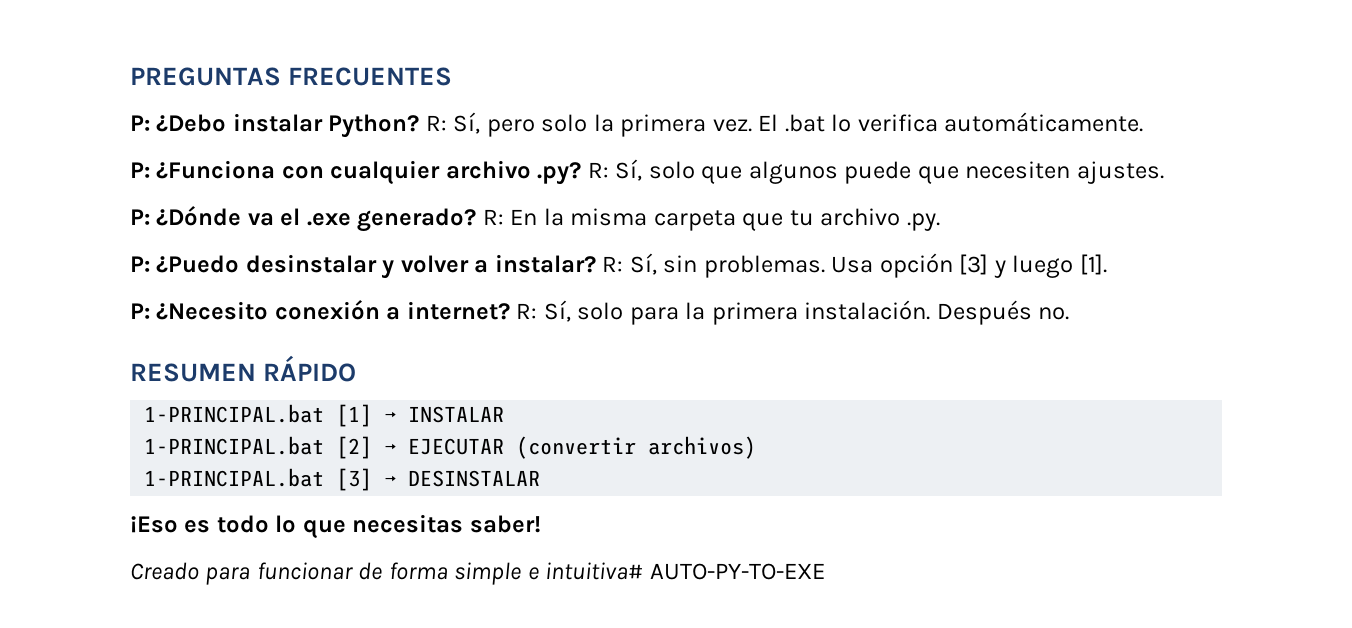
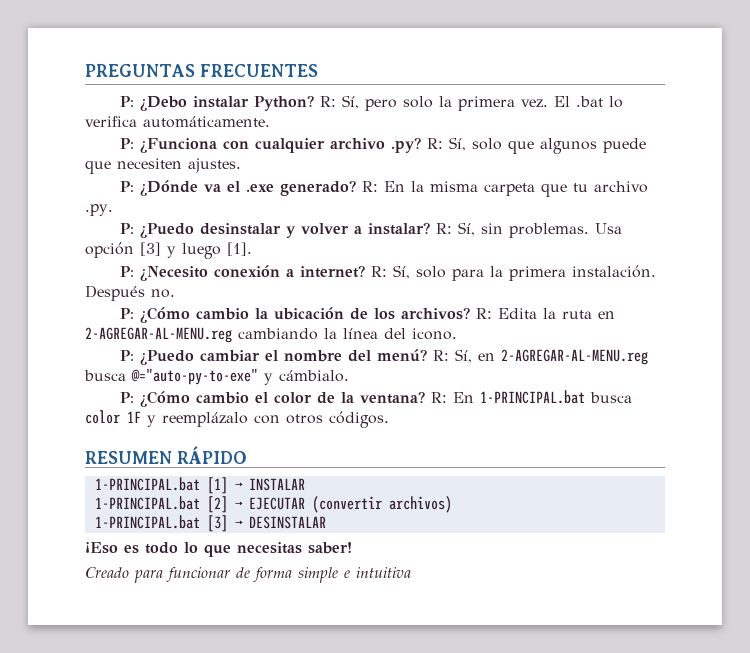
+ P: ¿Cómo cambio la ubicación de los archivos? R: Edita la ruta en 2-AGREGAR-AL-MENU.reg cambiando la línea del icono.
+ P: ¿Puedo cambiar el nombre del menú? R: Sí, en 2-AGREGAR-AL-MENU.reg busca @="auto-py-to-exe" y cámbialo.
+ P: ¿Cómo cambio el color de la ventana? R: En 1-PRINCIPAL.bat busca color 1F y reemplázalo con otros códigos.
- Creado para funcionar de forma simple e intuitiva# AUTO-PY-TO-EXE
+ Creado para funcionar de forma simple e intuitiva

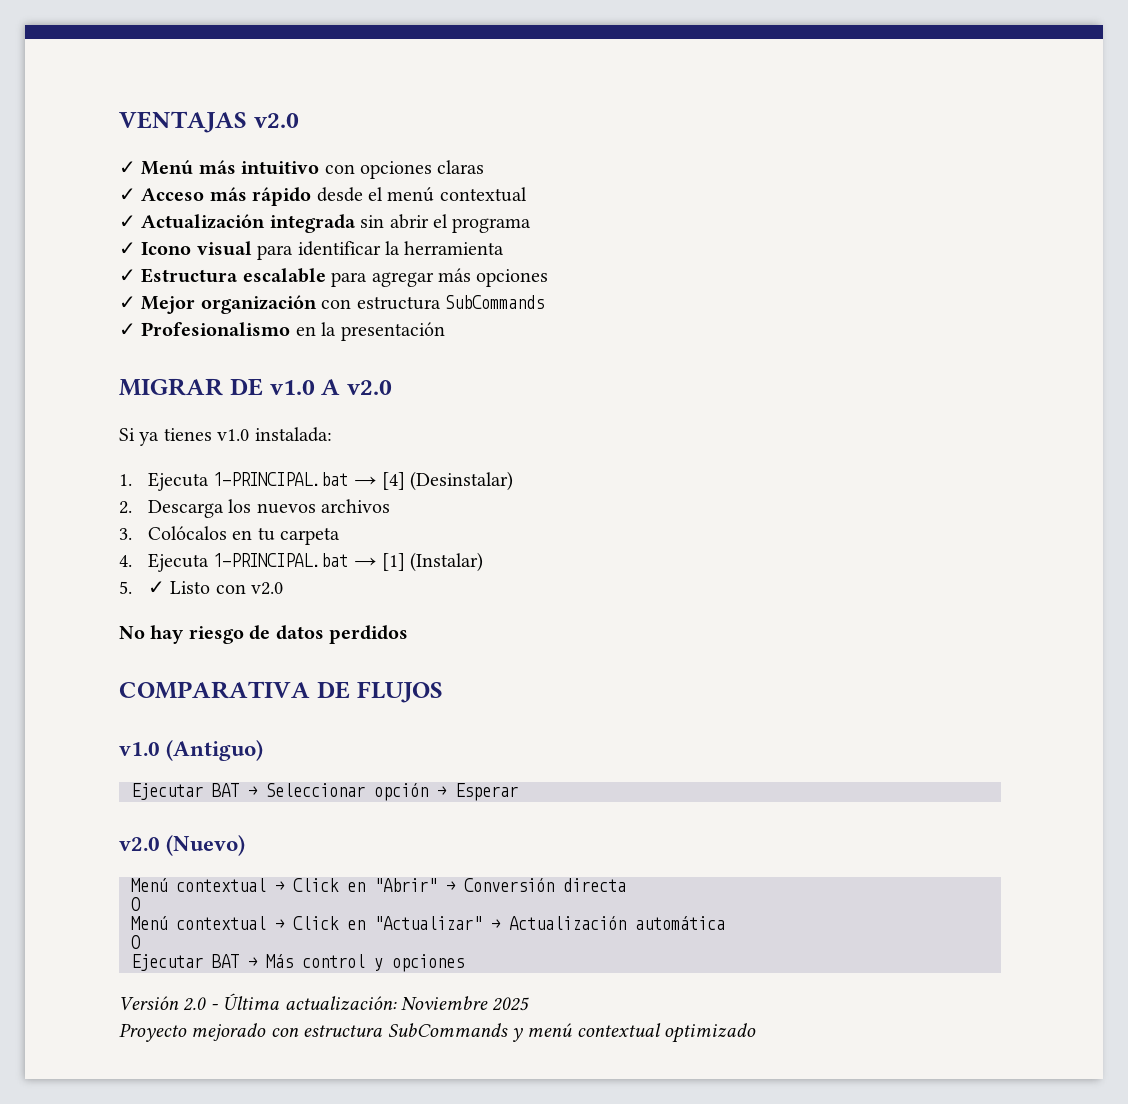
- PREGUNTAS FRECUENTES
- P: ¿Debo instalar Python? R: Sí, pero solo la primera vez. El .bat lo verifica automáticamente.
- P: ¿Funciona con cualquier archivo .py? R: Sí, solo que algunos puede que necesiten ajustes.
- P: ¿Dónde va el .exe generado? R: En la misma carpeta que tu archivo .py.
- P: ¿Puedo desinstalar y volver a instalar? R: Sí, sin problemas. Usa opción [3] y luego [1].
- P: ¿Necesito conexión a internet? R: Sí, solo para la primera instalación. Después no.
- P: ¿Cómo cambio la ubicación de los archivos? R: Edita la ruta en 2-AGREGAR-AL-MENU.reg cambiando la línea del icono.
- P: ¿Puedo cambiar el nombre del menú? R: Sí, en 2-AGREGAR-AL-MENU.reg busca @="auto-py-to-exe" y cámbialo.
- P: ¿Cómo cambio el color de la ventana? R: En 1-PRINCIPAL.bat busca color 1F y reemplázalo con otros códigos.
- RESUMEN RÁPIDO
- 1-PRINCIPAL.bat [1] → INSTALAR
- 1-PRINCIPAL.bat [2] → EJECUTAR (convertir archivos)
- 1-PRINCIPAL.bat [3] → DESINSTALAR
- ¡Eso es todo lo que necesitas saber!
- Creado para funcionar de forma simple e intuitiva
+ VENTAJAS v2.0
+ ✓ Menú más intuitivo con opciones claras
+ ✓ Acceso más rápido desde el menú contextual
+ ✓ Actualización integrada sin abrir el programa
+ ✓ Icono visual para identificar la herramienta
+ ✓ Estructura escalable para agregar más opciones
+ ✓ Mejor organización con estructura SubCommands
+ ✓ Profesionalismo en la presentación
+ MIGRAR DE v1.0 A v2.0
+ Si ya tienes v1.0 instalada:
+ 1. Ejecuta 1-PRINCIPAL.bat → [4] (Desinstalar)
+ 2. Descarga los nuevos archivos
+ 3. Colócalos en tu carpeta
+ 4. Ejecuta 1-PRINCIPAL.bat → [1] (Instalar)
+ 5. ✓ Listo con v2.0
+ No hay riesgo de datos perdidos
+ COMPARATIVA DE FLUJOS
+ v1.0 (Antiguo)
+ Ejecutar BAT → Seleccionar opción → Esperar
+ v2.0 (Nuevo)
+ Menú contextual → Click en "Abrir" → Conversión directa
+ O
+ Menú contextual → Click en "Actualizar" → Actualización automática
+ O
+ Ejecutar BAT → Más control y opciones
+ Versión 2.0 - Última actualización: Noviembre 2025
+ Proyecto mejorado con estructura SubCommands y menú contextual optimizado

